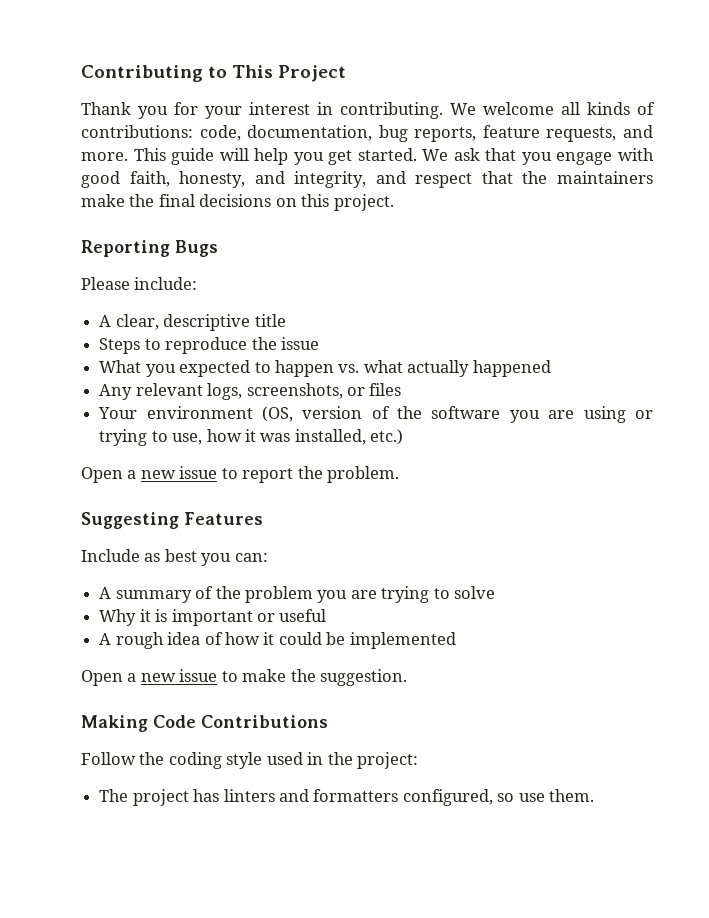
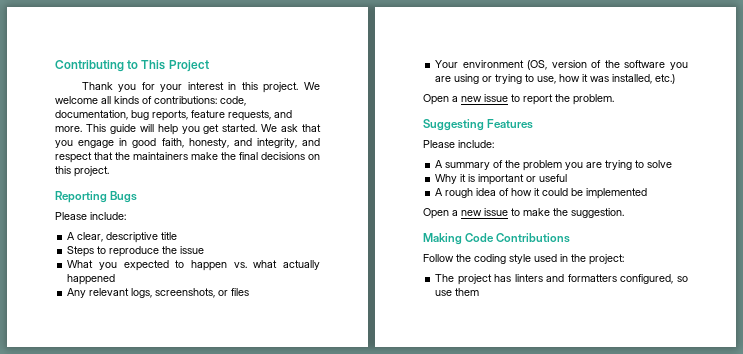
- Thank you for your interest in contributing.
+ Thank you for your interest in this project.
- We ask that you engage with good faith, honesty, and integrity, and respect that the maintainers make the final decisions on this project.
+ We ask that you engage in good faith, honesty, and integrity, and respect that the maintainers make the final decisions on this project.
  Suggesting Features
- Include as best you can:
+ Please include:
- The project has linters and formatters configured, so use them.
+ The project has linters and formatters configured, so use them

